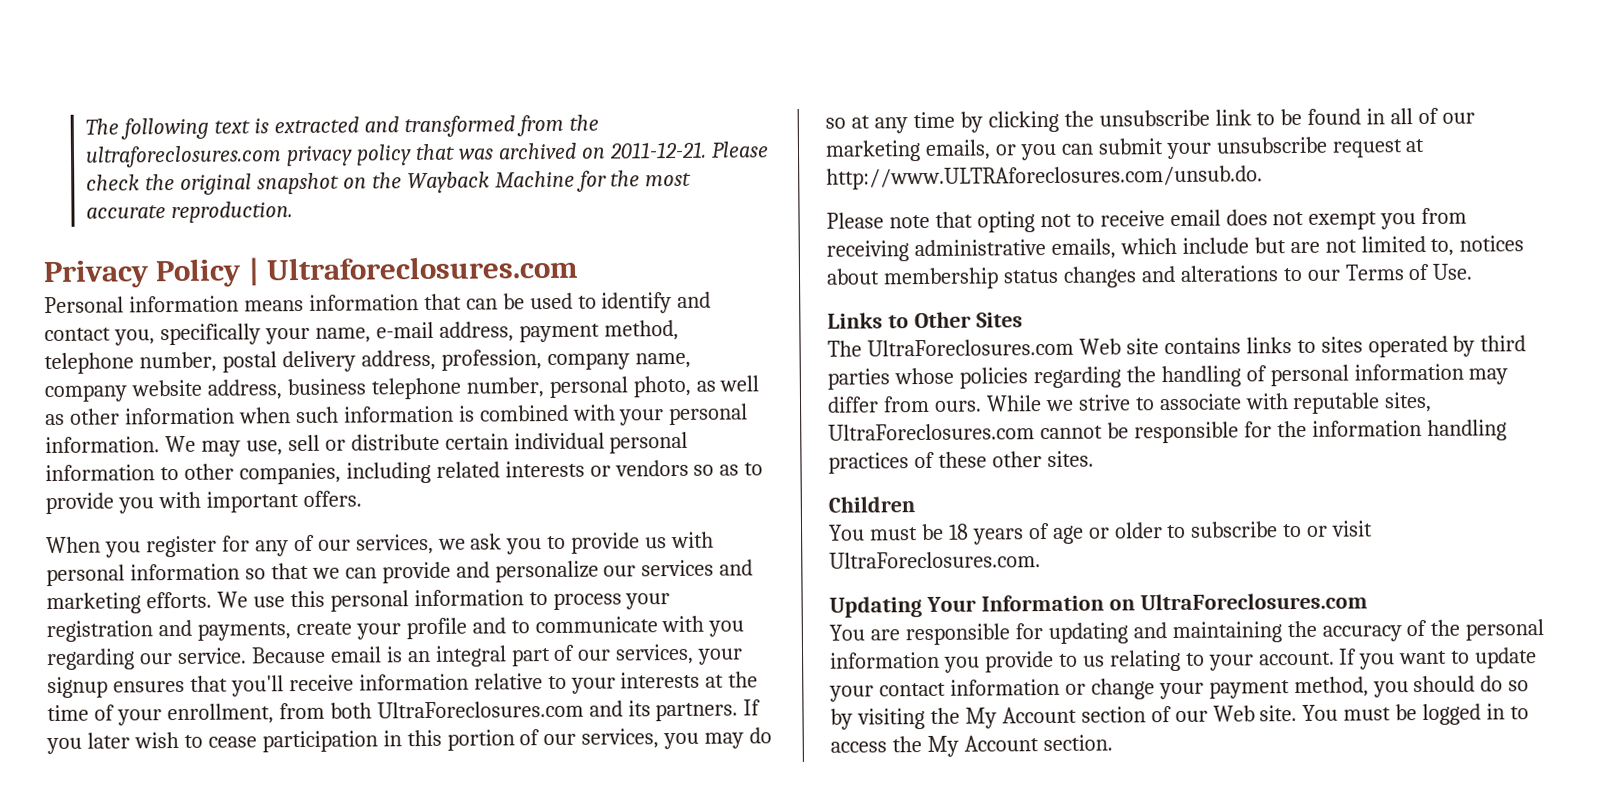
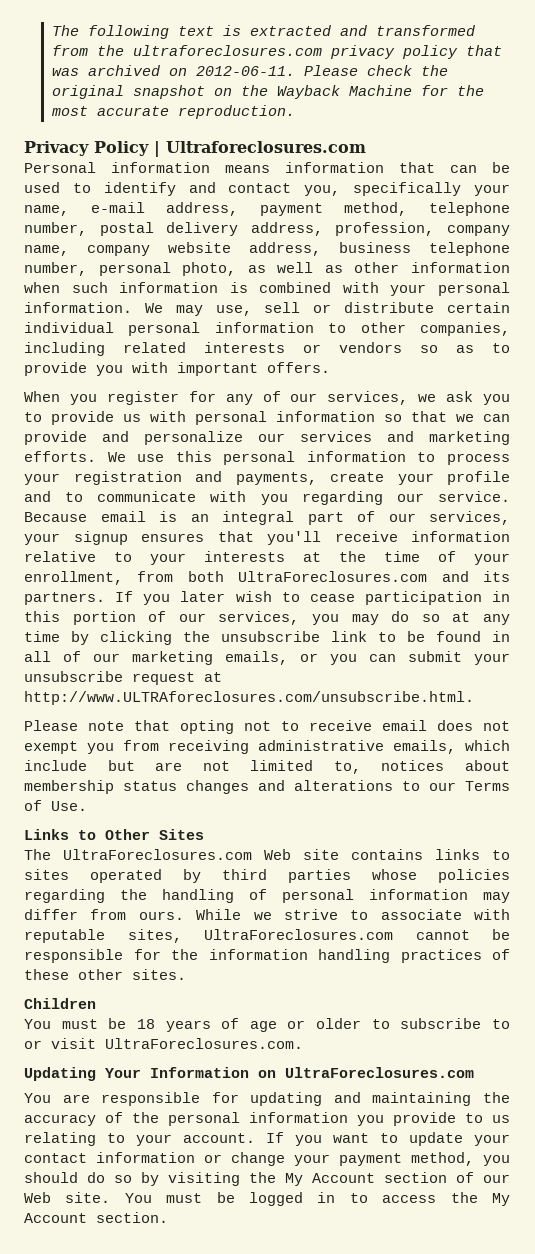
- The following text is extracted and transformed from the ultraforeclosures.com privacy policy that was archived on 2011-12-21.
+ The following text is extracted and transformed from the ultraforeclosures.com privacy policy that was archived on 2012-06-11.
- If you later wish to cease participation in this portion of our services, you may do so at any time by clicking the unsubscribe link to be found in all of our marketing emails, or you can submit your unsubscribe request at http://www.ULTRAforeclosures.com/unsub.do.
+ If you later wish to cease participation in this portion of our services, you may do so at any time by clicking the unsubscribe link to be found in all of our marketing emails, or you can submit your unsubscribe request at http://www.ULTRAforeclosures.com/unsubscribe.html.

